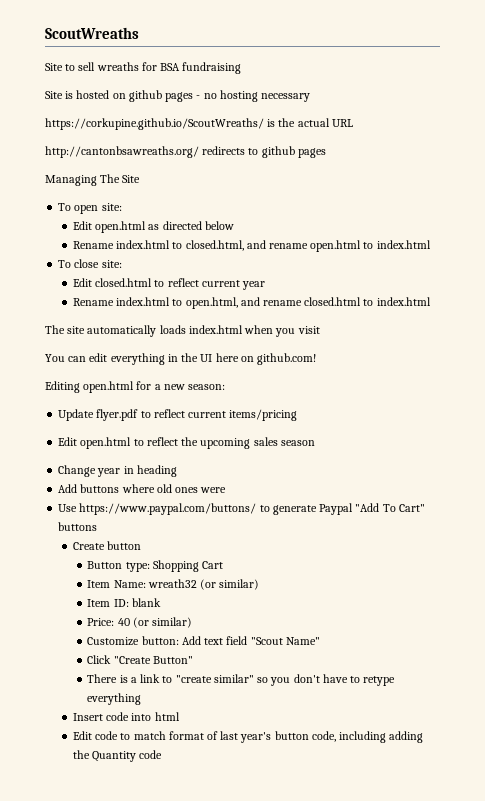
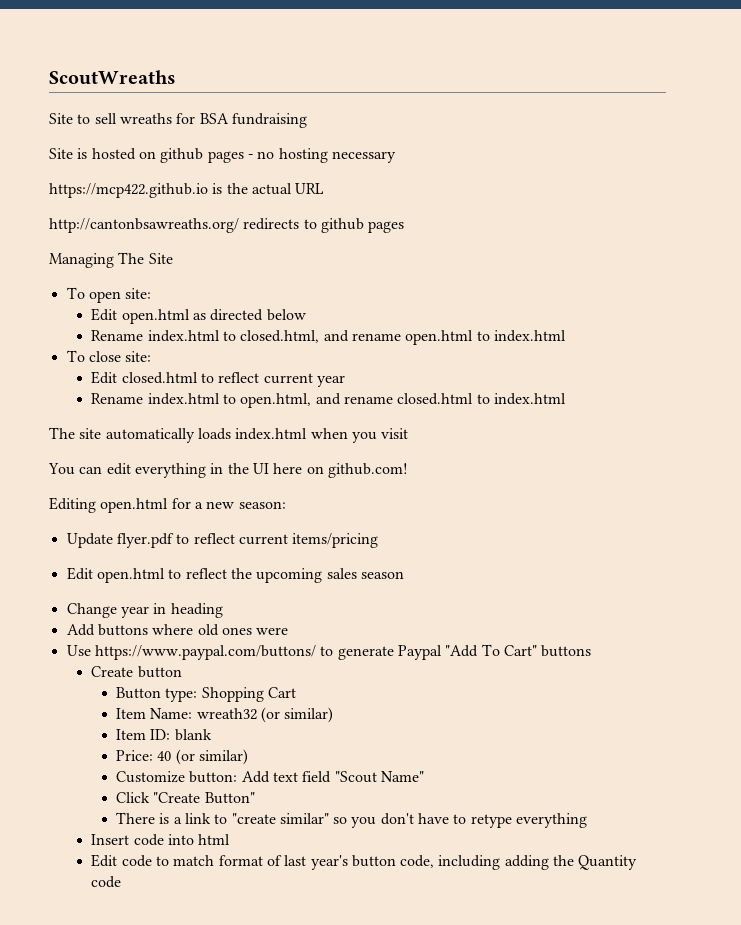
- https://corkupine.github.io/ScoutWreaths/ is the actual URL
+ https://mcp422.github.io is the actual URL

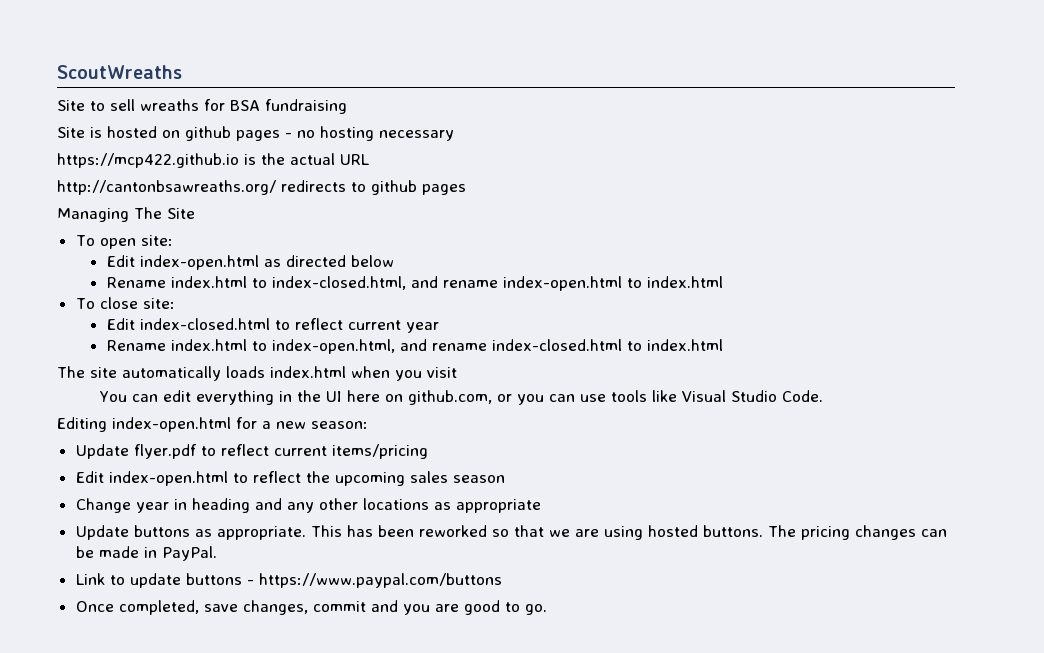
- Edit open.html as directed below
+ Edit index-open.html as directed below
- Rename index.html to closed.html, and rename open.html to index.html
+ Rename index.html to index-closed.html, and rename index-open.html to index.html
- Edit closed.html to reflect current year
+ Edit index-closed.html to reflect current year
- Rename index.html to open.html, and rename closed.html to index.html
+ Rename index.html to index-open.html, and rename index-closed.html to index.html
- You can edit everything in the UI here on github.com!
+ You can edit everything in the UI here on github.com, or you can use tools like Visual Studio Code.
- Editing open.html for a new season:
+ Editing index-open.html for a new season:
- Edit open.html to reflect the upcoming sales season
+ Edit index-open.html to reflect the upcoming sales season
- Change year in heading
- Add buttons where old ones were
- Use https://www.paypal.com/buttons/ to generate Paypal "Add To Cart" buttons
- Create button
- Button type: Shopping Cart
- Item Name: wreath32 (or similar)
- Item ID: blank
- Price: 40 (or similar)
- Customize button: Add text field "Scout Name"
- Click "Create Button"
- There is a link to "create similar" so you don't have to retype everything
- Insert code into html
- Edit code to match format of last year's button code, including adding the Quantity code
+ Change year in heading and any other locations as appropriate
+ Update buttons as appropriate. This has been reworked so that we are using hosted buttons. The pricing changes can be made in PayPal.
+ Link to update buttons - https://www.paypal.com/buttons
+ Once completed, save changes, commit and you are good to go.

